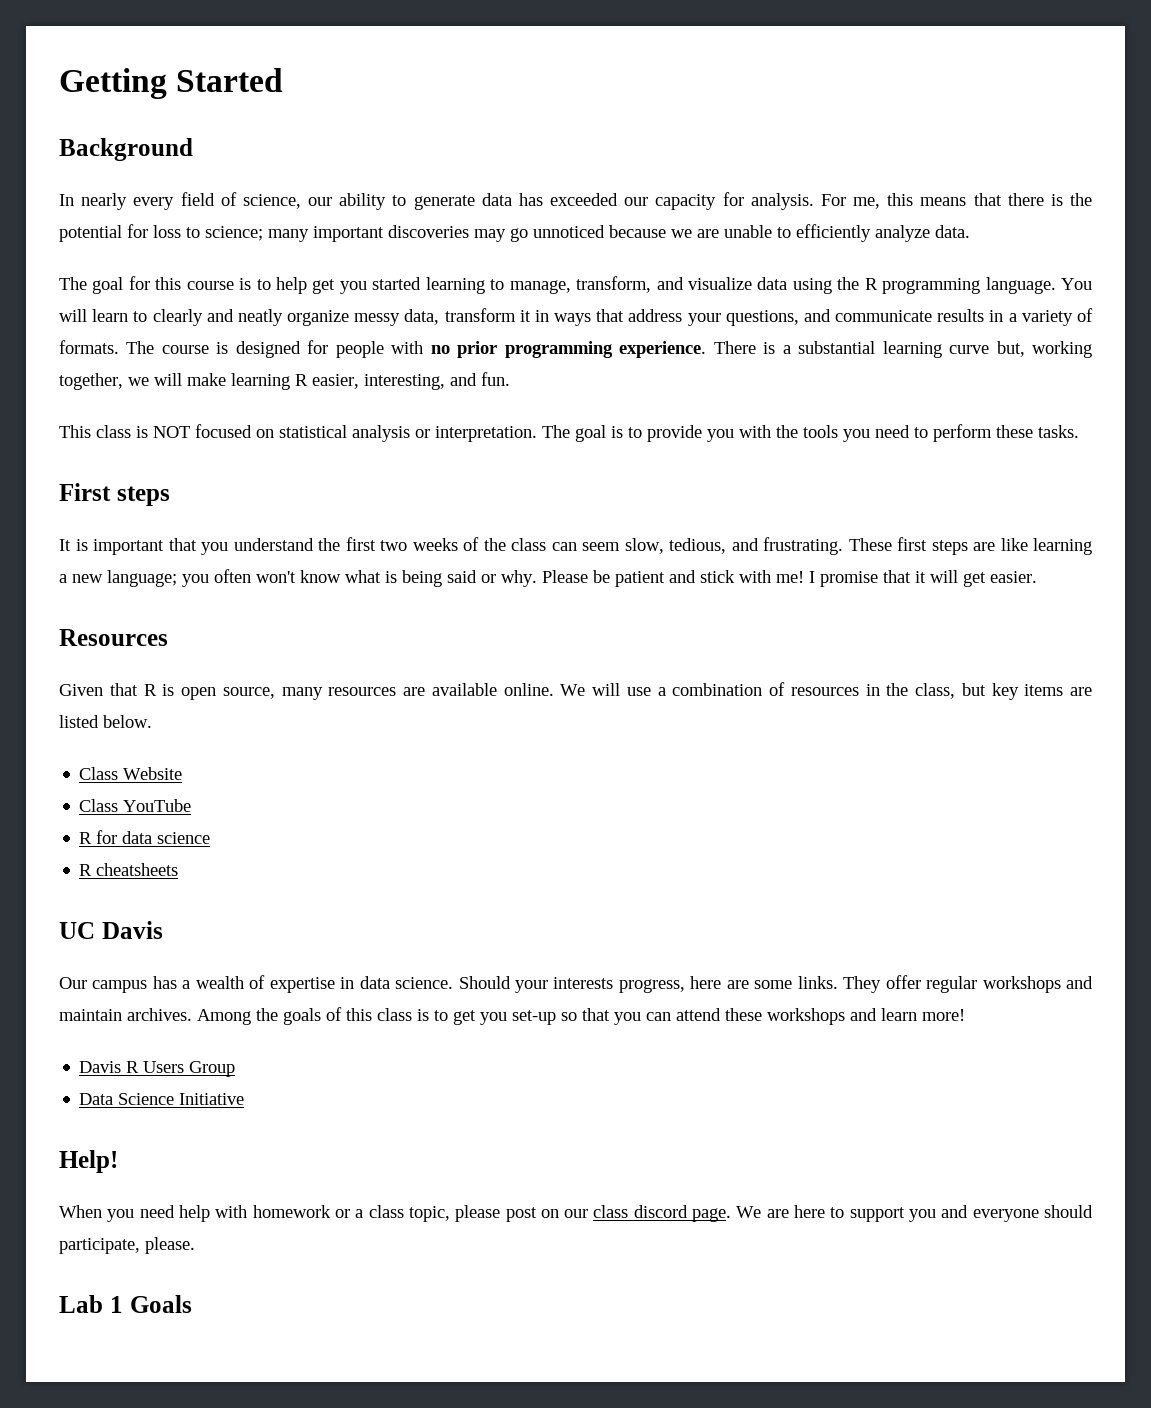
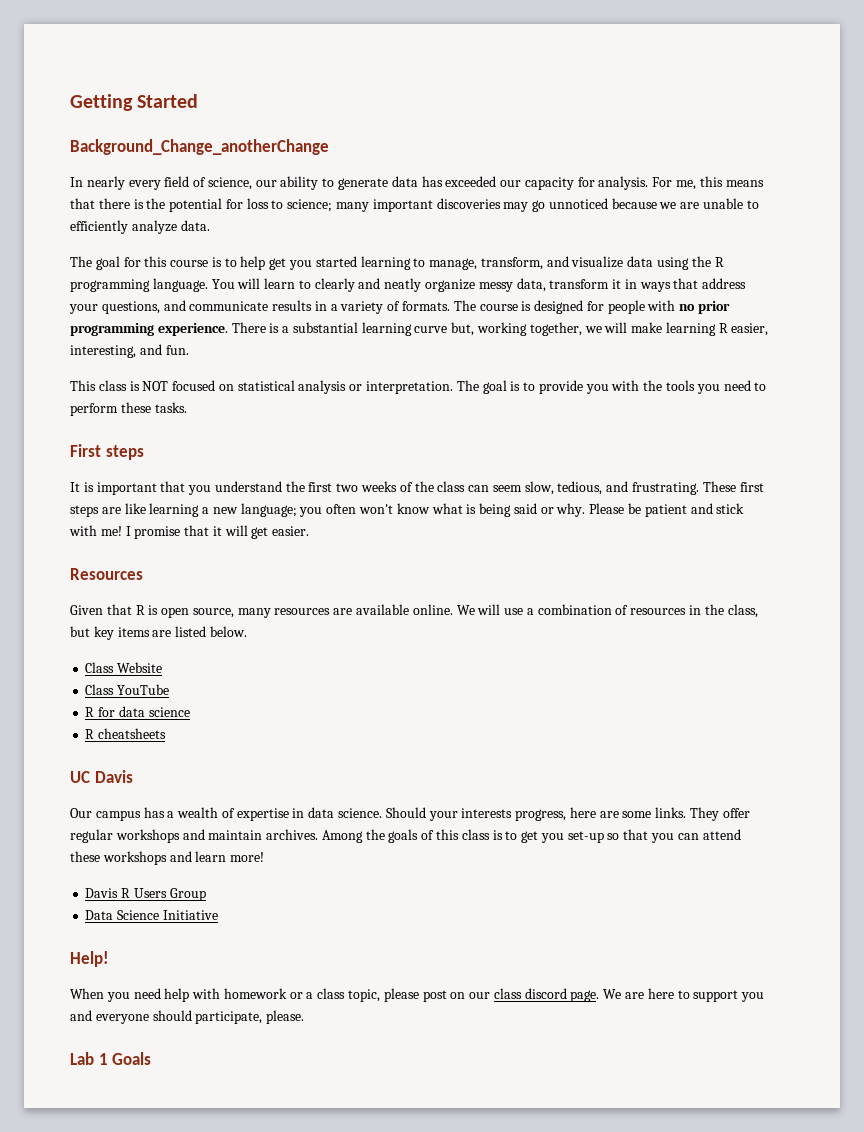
- Background
+ Background_Change_anotherChange

